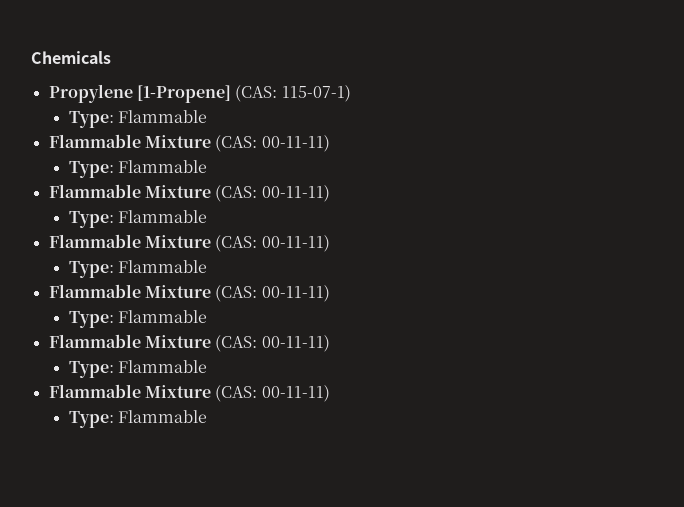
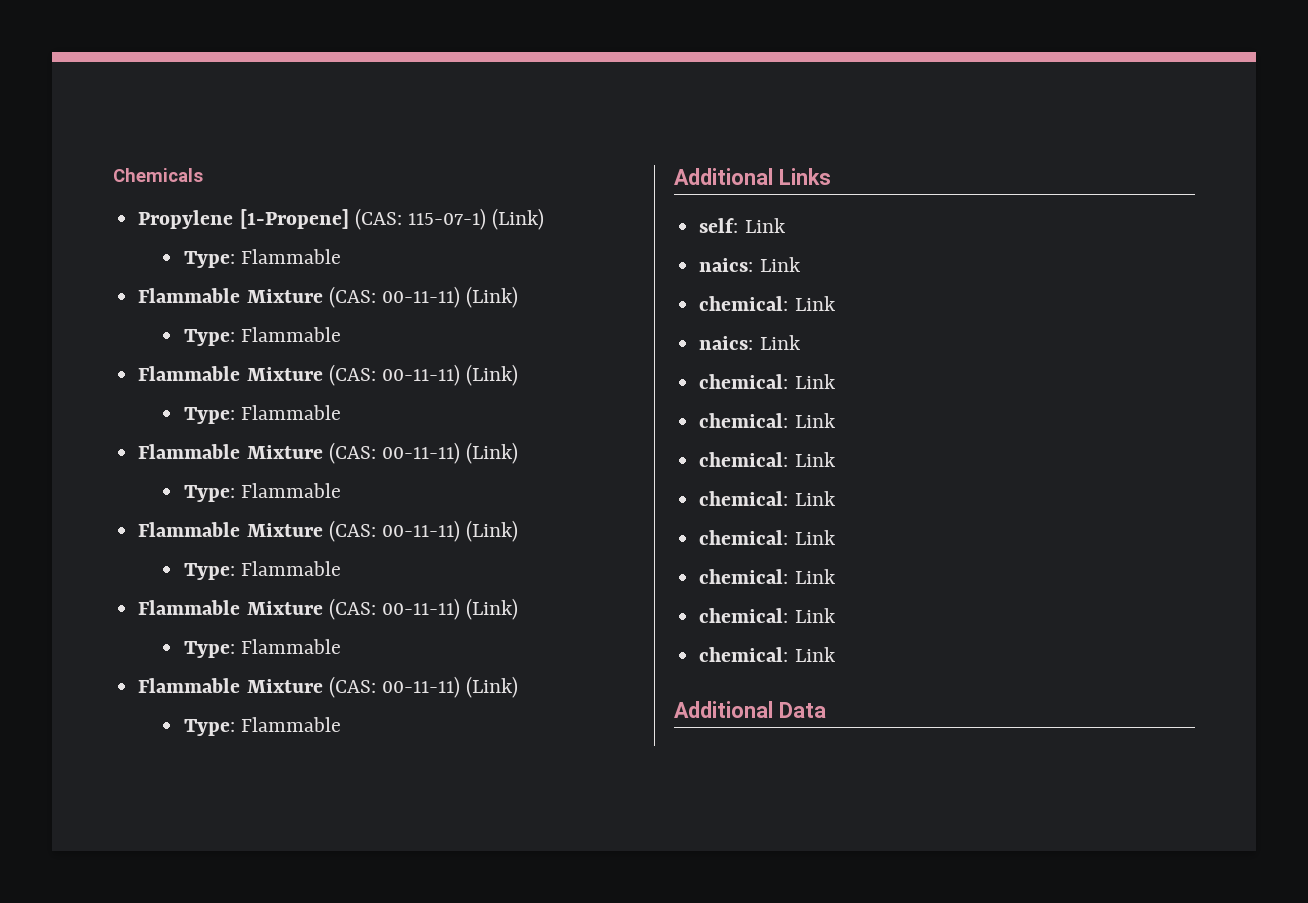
- Propylene [1-Propene] (CAS: 115-07-1)
+ Propylene [1-Propene] (CAS: 115-07-1) (Link)
  Type: Flammable
- Flammable Mixture (CAS: 00-11-11)
+ Flammable Mixture (CAS: 00-11-11) (Link)
  Type: Flammable
- Flammable Mixture (CAS: 00-11-11)
+ Flammable Mixture (CAS: 00-11-11) (Link)
  Type: Flammable
- Flammable Mixture (CAS: 00-11-11)
+ Flammable Mixture (CAS: 00-11-11) (Link)
  Type: Flammable
- Flammable Mixture (CAS: 00-11-11)
+ Flammable Mixture (CAS: 00-11-11) (Link)
  Type: Flammable
- Flammable Mixture (CAS: 00-11-11)
+ Flammable Mixture (CAS: 00-11-11) (Link)
  Type: Flammable
- Flammable Mixture (CAS: 00-11-11)
+ Flammable Mixture (CAS: 00-11-11) (Link)
  Type: Flammable
+ Additional Links
+ self: Link
+ naics: Link
+ chemical: Link
+ naics: Link
+ chemical: Link
+ chemical: Link
+ chemical: Link
+ chemical: Link
+ chemical: Link
+ chemical: Link
+ chemical: Link
+ chemical: Link
+ Additional Data

